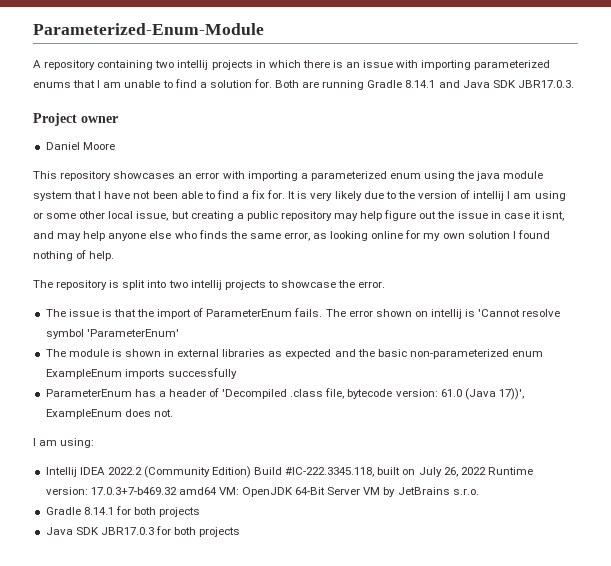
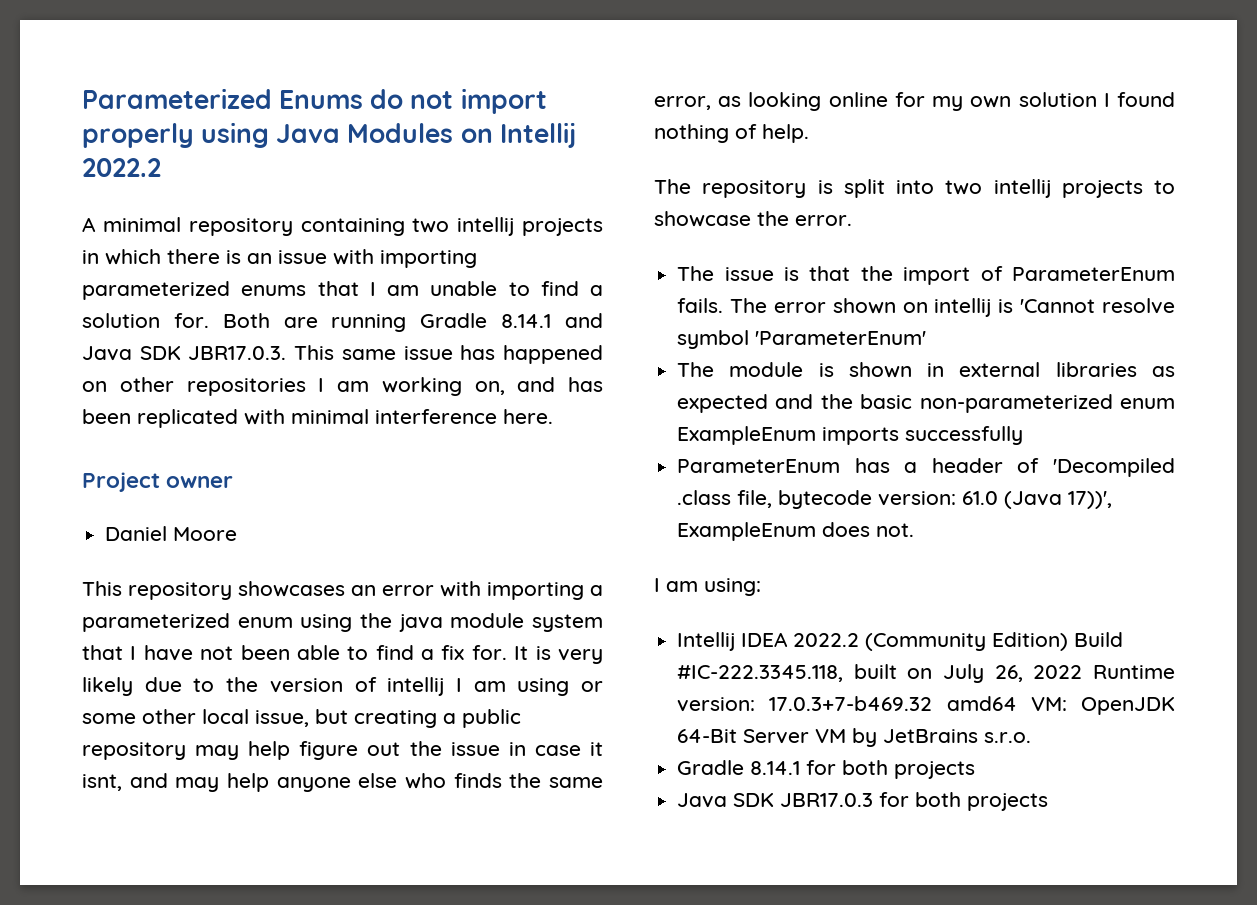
- Parameterized-Enum-Module
+ Parameterized Enums do not import properly using Java Modules on Intellij 2022.2
- A repository containing two intellij projects in which there is an issue with importing parameterized enums that I am unable to find a solution for.
+ A minimal repository containing two intellij projects in which there is an issue with importing parameterized enums that I am unable to find a solution for.
- Both are running Gradle 8.14.1 and Java SDK JBR17.0.3.
+ Both are running Gradle 8.14.1 and Java SDK JBR17.0.3. This same issue has happened on other repositories I am working on, and has been replicated with minimal interference here.

